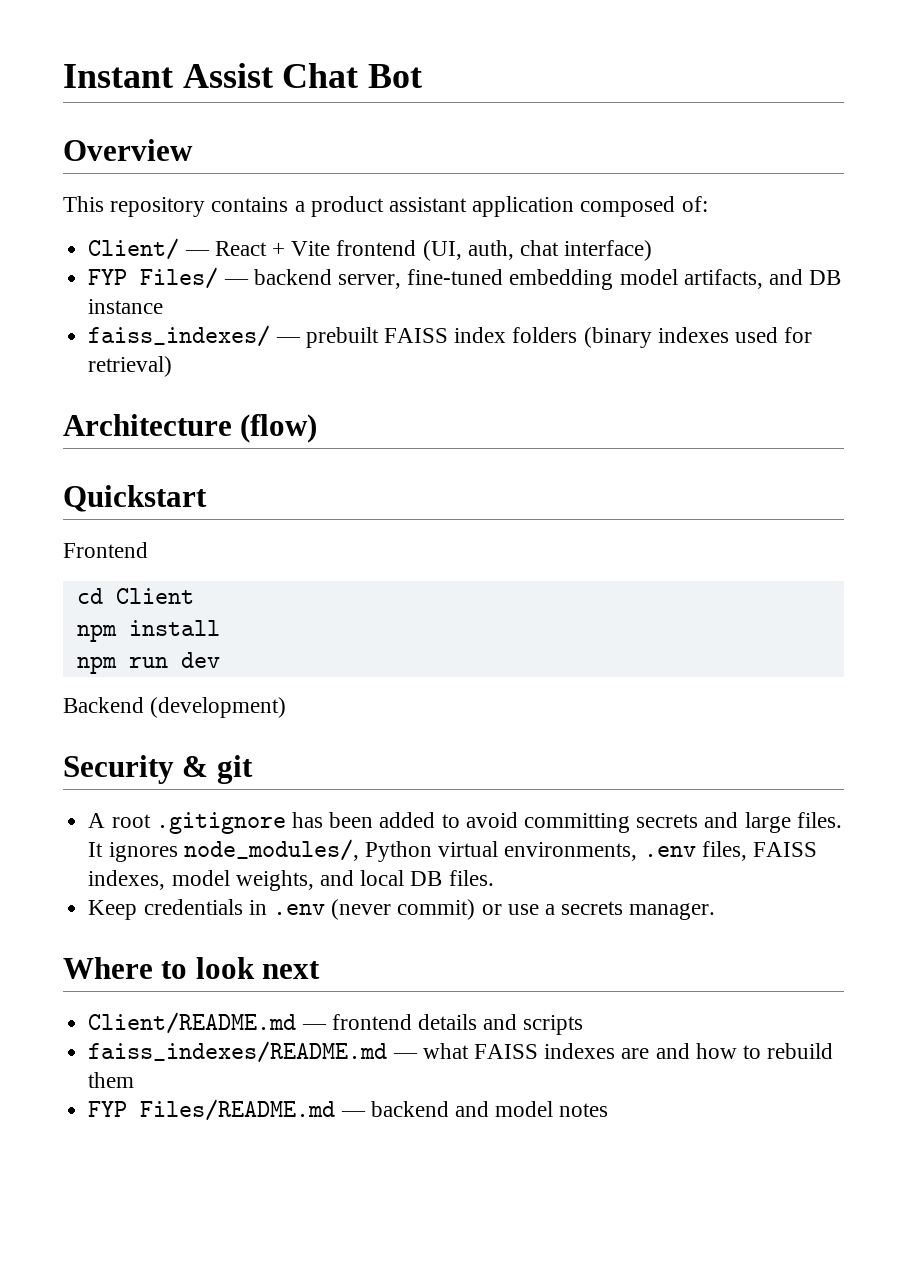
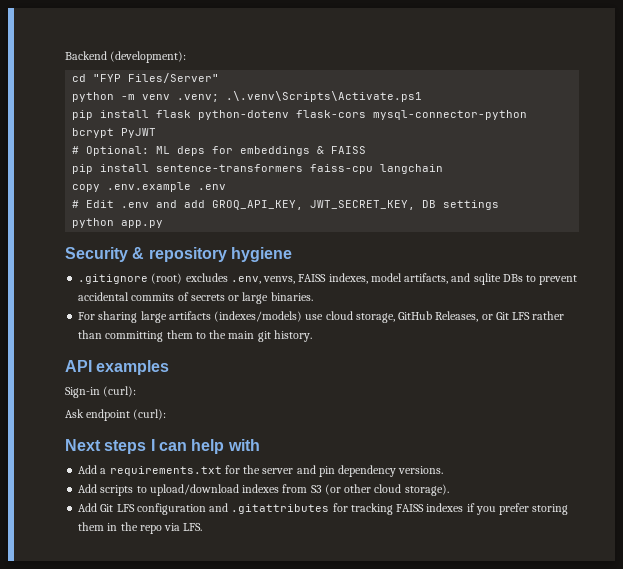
- Instant Assist Chat Bot
- Overview
- This repository contains a product assistant application composed of:
- Client/ — React + Vite frontend (UI, auth, chat interface)
- FYP Files/ — backend server, fine-tuned embedding model artifacts, and DB instance
- faiss_indexes/ — prebuilt FAISS index folders (binary indexes used for retrieval)
- Architecture (flow)
- Quickstart
- Frontend
- cd Client
- npm install
- npm run dev
- Backend (development)
- Security & git
- A root .gitignore has been added to avoid committing secrets and large files. It ignores node_modules/, Python virtual environments, .env files, FAISS indexes, model weights, and local DB files.
- Keep credentials in .env (never commit) or use a secrets manager.
- Where to look next
- Client/README.md — frontend details and scripts
- faiss_indexes/README.md — what FAISS indexes are and how to rebuild them
- FYP Files/README.md — backend and model notes
+ Backend (development):
+ cd "FYP Files/Server"
+ python -m venv .venv; .\.venv\Scripts\Activate.ps1
+ pip install flask python-dotenv flask-cors mysql-connector-python bcrypt PyJWT
+ # Optional: ML deps for embeddings & FAISS
+ pip install sentence-transformers faiss-cpu langchain
+ copy .env.example .env
+ # Edit .env and add GROQ_API_KEY, JWT_SECRET_KEY, DB settings
+ python app.py
+ Security & repository hygiene
+ .gitignore (root) excludes .env, venvs, FAISS indexes, model artifacts, and sqlite DBs to prevent accidental commits of secrets or large binaries.
+ For sharing large artifacts (indexes/models) use cloud storage, GitHub Releases, or Git LFS rather than committing them to the main git history.
+ API examples
+ Sign-in (curl):
+ Ask endpoint (curl):
+ Next steps I can help with
+ Add a requirements.txt for the server and pin dependency versions.
+ Add scripts to upload/download indexes from S3 (or other cloud storage).
+ Add Git LFS configuration and .gitattributes for tracking FAISS indexes if you prefer storing them in the repo via LFS.

